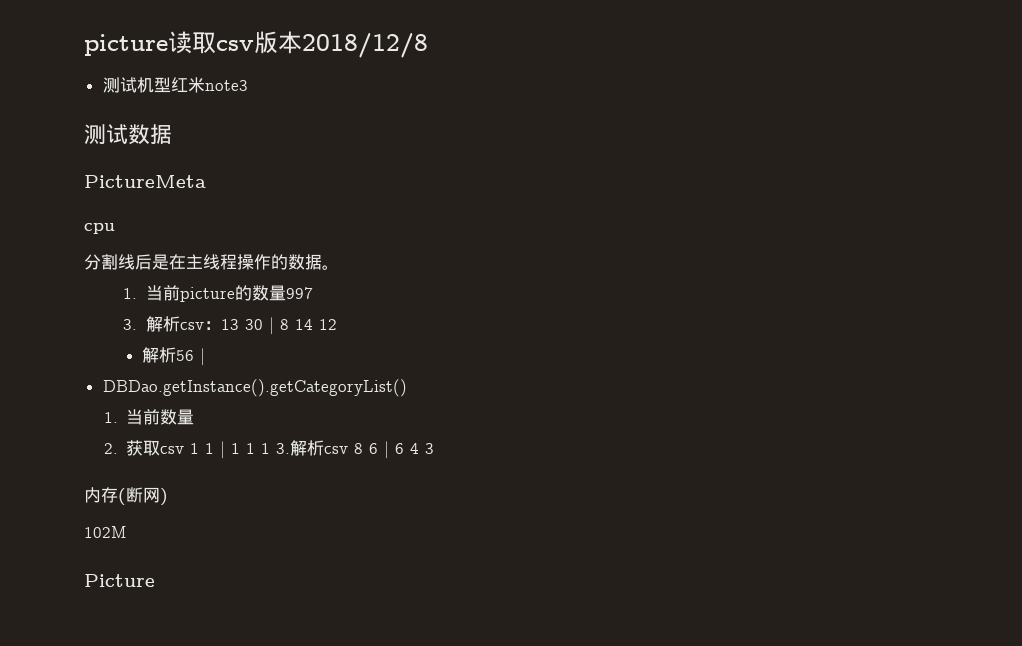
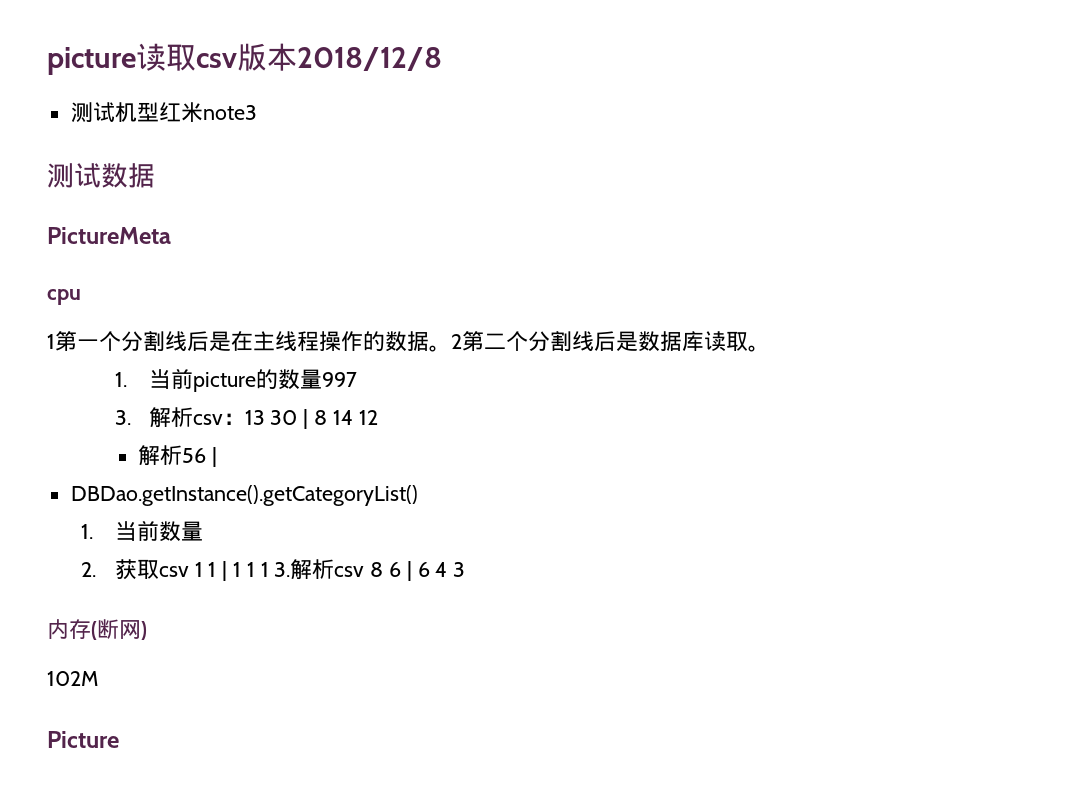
- 分割线后是在主线程操作的数据。
+ 1第一个分割线后是在主线程操作的数据。2第二个分割线后是数据库读取。

